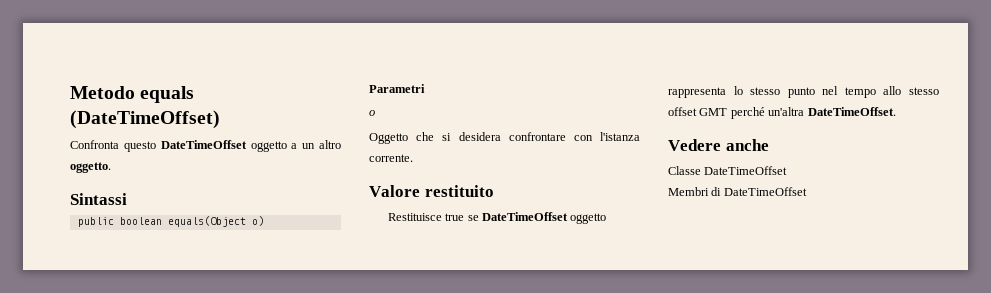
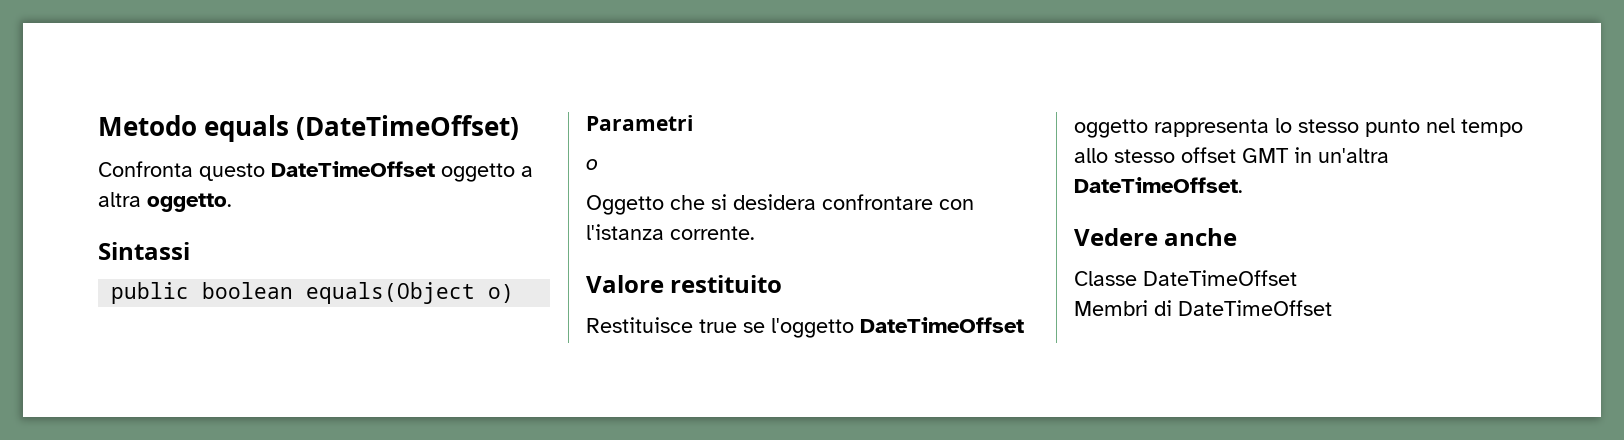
- Confronta questo DateTimeOffset oggetto a un altro oggetto.
+ Confronta questo DateTimeOffset oggetto a altra oggetto.
- Restituisce true se DateTimeOffset oggetto rappresenta lo stesso punto nel tempo allo stesso offset GMT perché un'altra DateTimeOffset.
+ Restituisce true se l'oggetto DateTimeOffset oggetto rappresenta lo stesso punto nel tempo allo stesso offset GMT in un'altra DateTimeOffset.

